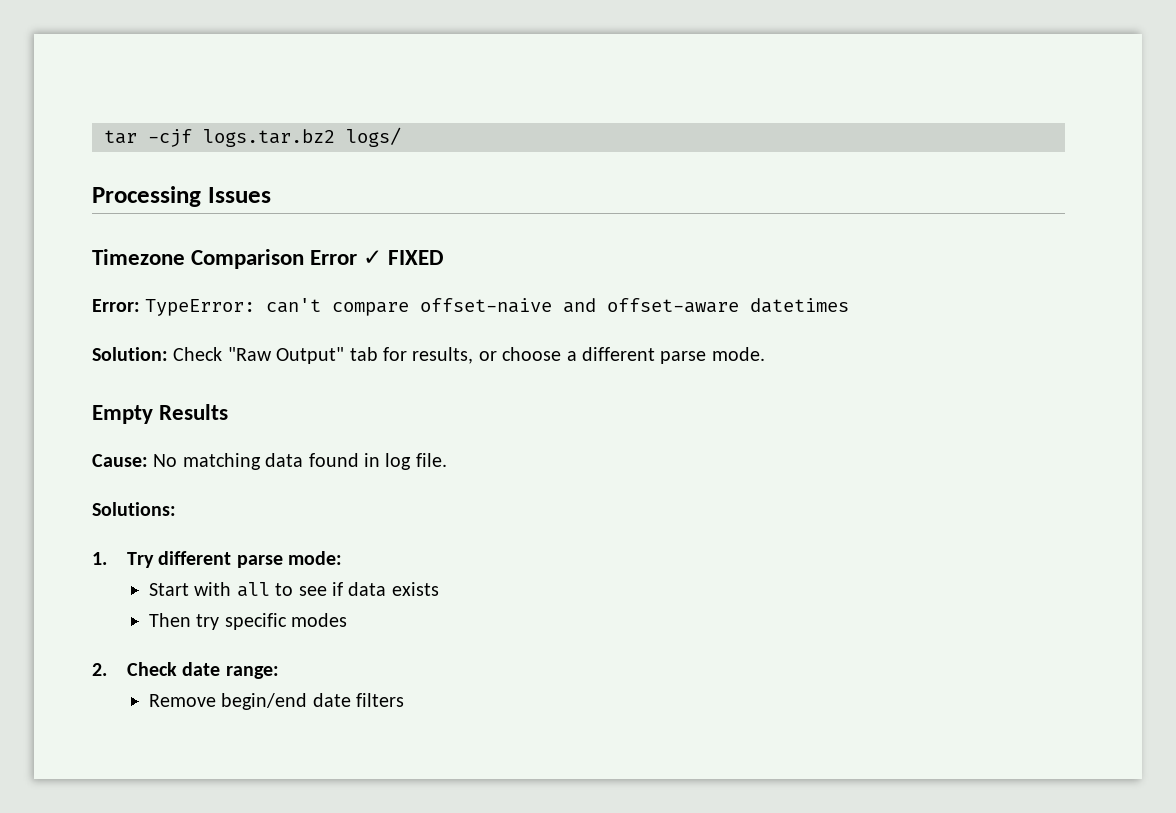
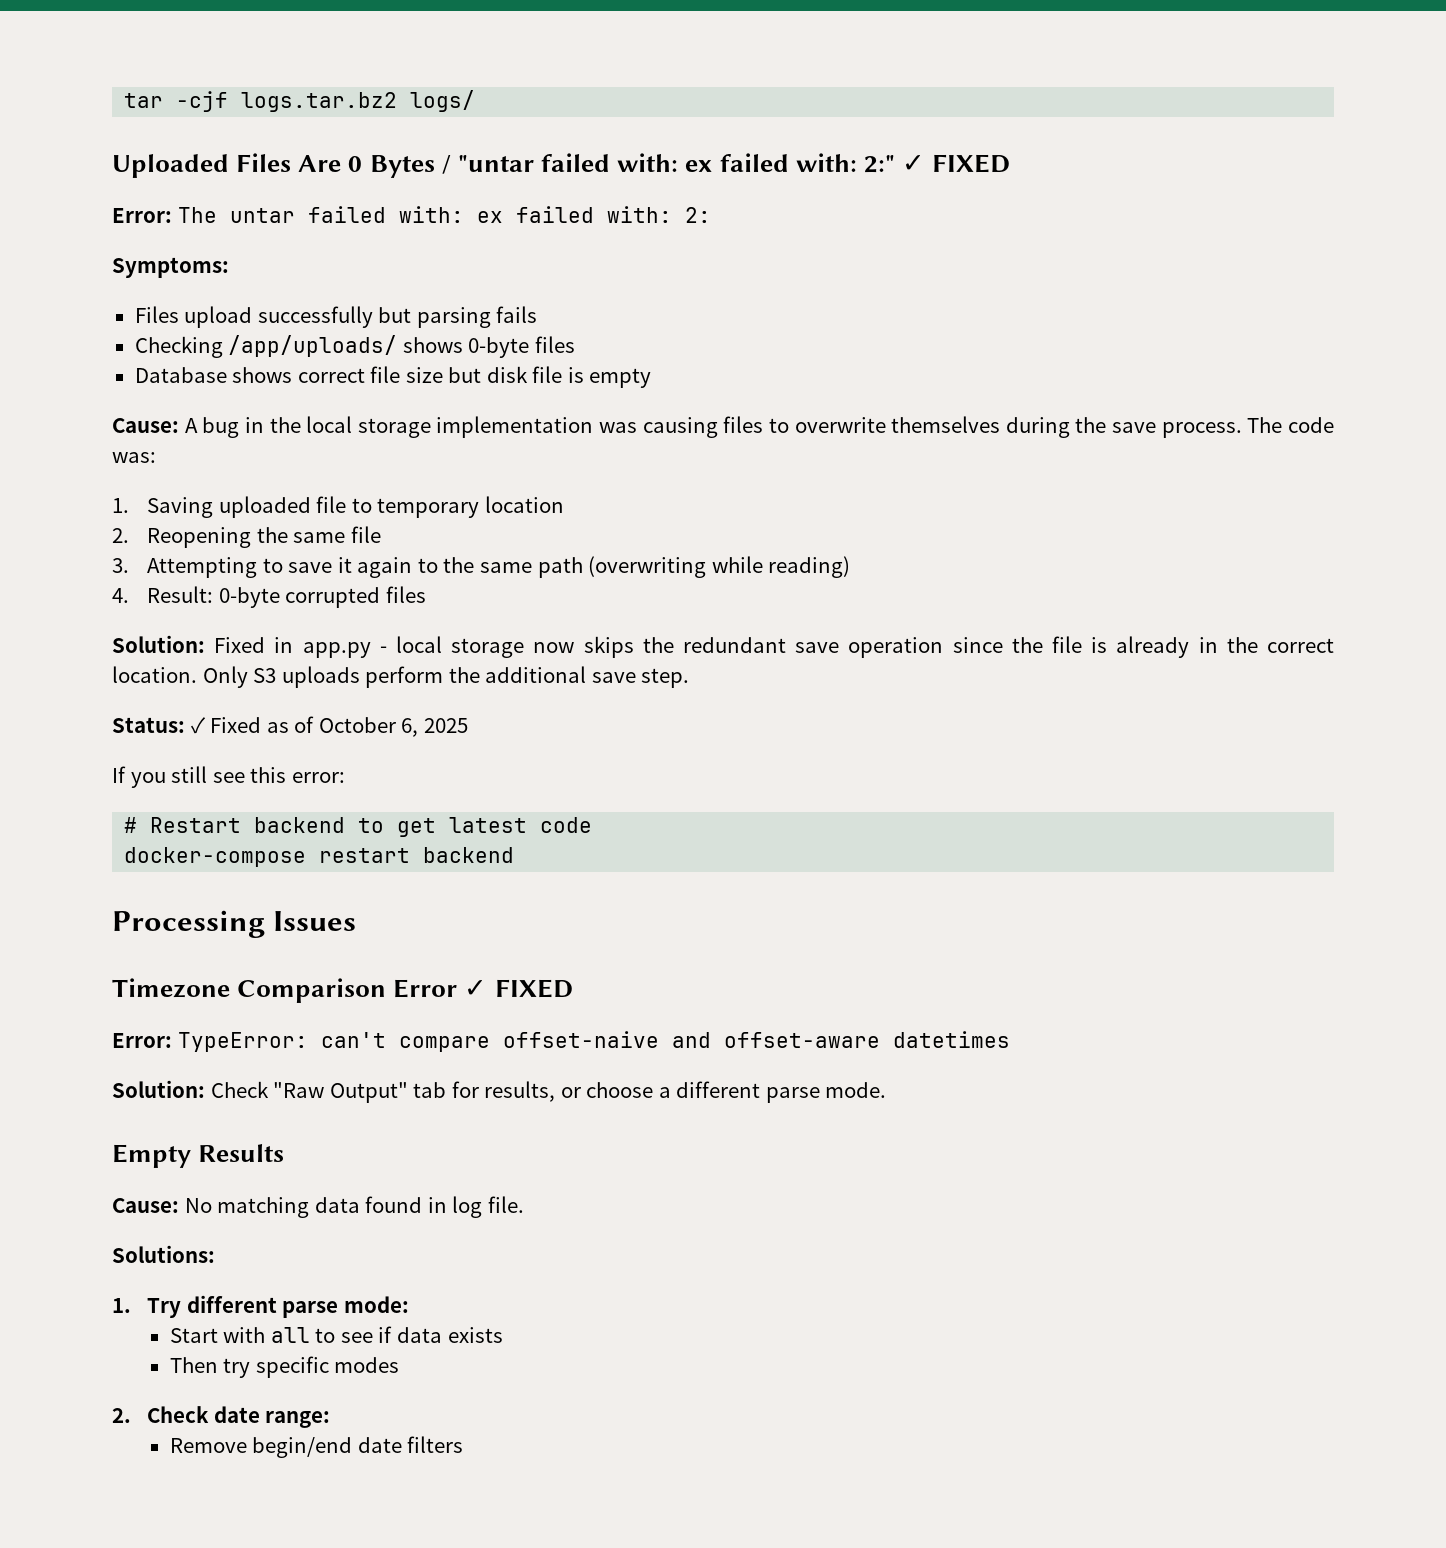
+ Uploaded Files Are 0 Bytes / "untar failed with: ex failed with: 2:" ✓ FIXED
+ Error: The untar failed with: ex failed with: 2:
+ Symptoms:
+ Files upload successfully but parsing fails
+ Checking /app/uploads/ shows 0-byte files
+ Database shows correct file size but disk file is empty
+ Cause: A bug in the local storage implementation was causing files to overwrite themselves during the save process. The code was:
+ 1. Saving uploaded file to temporary location
+ 2. Reopening the same file
+ 3. Attempting to save it again to the same path (overwriting while reading)
+ 4. Result: 0-byte corrupted files
+ Solution: Fixed in app.py - local storage now skips the redundant save operation since the file is already in the correct location. Only S3 uploads perform the additional save step.
+ Status: ✓ Fixed as of October 6, 2025
+ If you still see this error:
+ # Restart backend to get latest code
+ docker-compose restart backend

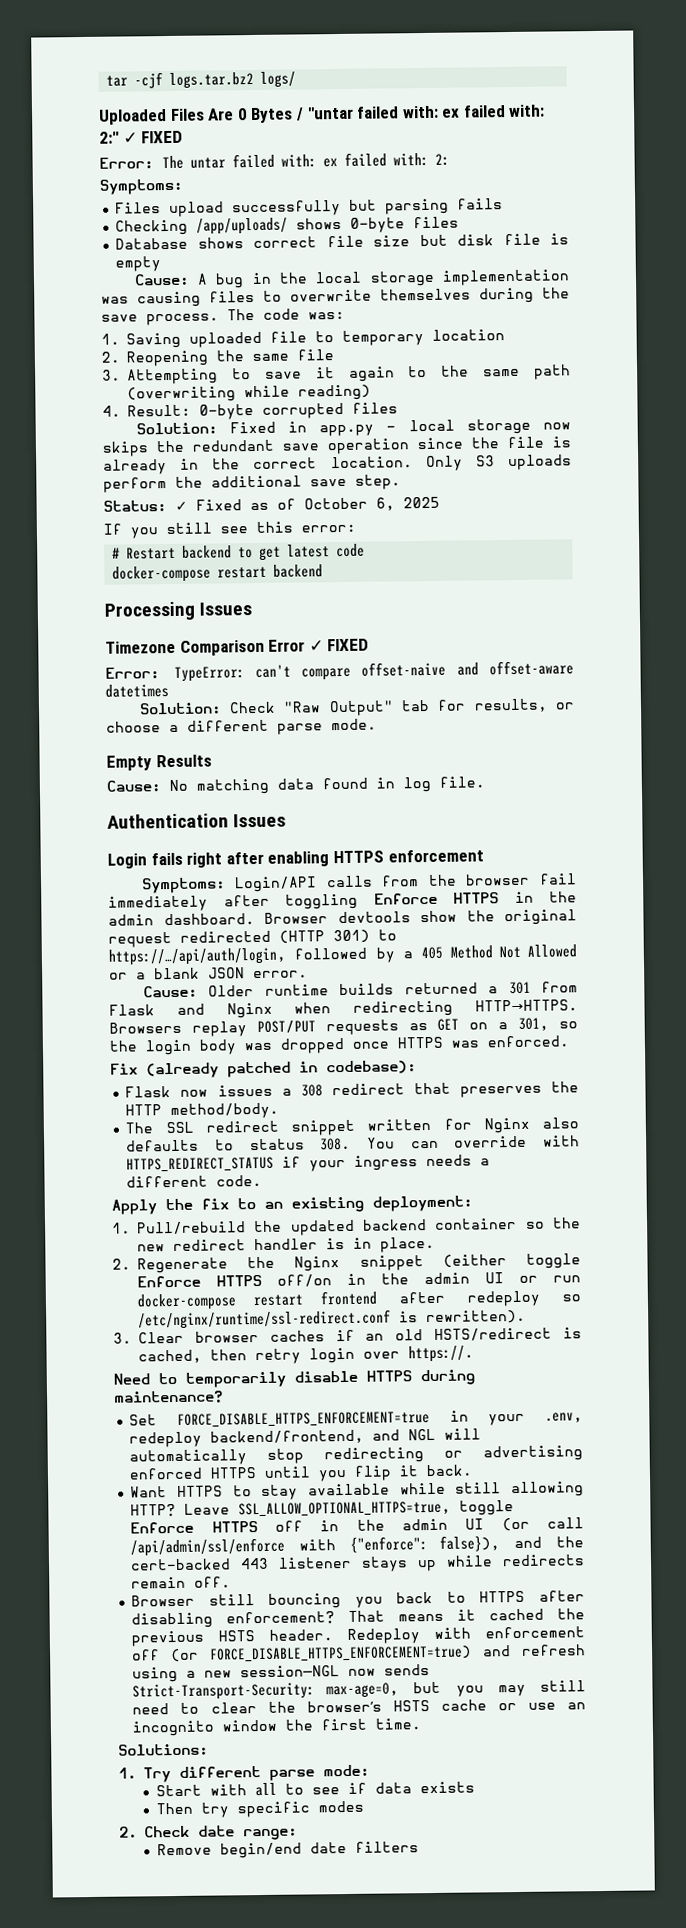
+ Authentication Issues
+ Login fails right after enabling HTTPS enforcement
+ Symptoms: Login/API calls from the browser fail immediately after toggling Enforce HTTPS in the admin dashboard. Browser devtools show the original request redirected (HTTP 301) to https://…/api/auth/login, followed by a 405 Method Not Allowed or a blank JSON error.
+ Cause: Older runtime builds returned a 301 from Flask and Nginx when redirecting HTTP→HTTPS. Browsers replay POST/PUT requests as GET on a 301, so the login body was dropped once HTTPS was enforced.
+ Fix (already patched in codebase):
+ Flask now issues a 308 redirect that preserves the HTTP method/body.
+ The SSL redirect snippet written for Nginx also defaults to status 308. You can override with HTTPS_REDIRECT_STATUS if your ingress needs a different code.
+ Apply the fix to an existing deployment:
+ 1. Pull/rebuild the updated backend container so the new redirect handler is in place.
+ 2. Regenerate the Nginx snippet (either toggle Enforce HTTPS off/on in the admin UI or run docker-compose restart frontend after redeploy so /etc/nginx/runtime/ssl-redirect.conf is rewritten).
+ 3. Clear browser caches if an old HSTS/redirect is cached, then retry login over https://.
+ Need to temporarily disable HTTPS during maintenance?
+ Set FORCE_DISABLE_HTTPS_ENFORCEMENT=true in your .env, redeploy backend/frontend, and NGL will automatically stop redirecting or advertising enforced HTTPS until you flip it back.
+ Want HTTPS to stay available while still allowing HTTP? Leave SSL_ALLOW_OPTIONAL_HTTPS=true, toggle Enforce HTTPS off in the admin UI (or call /api/admin/ssl/enforce with {"enforce": false}), and the cert-backed 443 listener stays up while redirects remain off.
+ Browser still bouncing you back to HTTPS after disabling enforcement? That means it cached the previous HSTS header. Redeploy with enforcement off (or FORCE_DISABLE_HTTPS_ENFORCEMENT=true) and refresh using a new session—NGL now sends Strict-Transport-Security: max-age=0, but you may still need to clear the browser’s HSTS cache or use an incognito window the first time.

